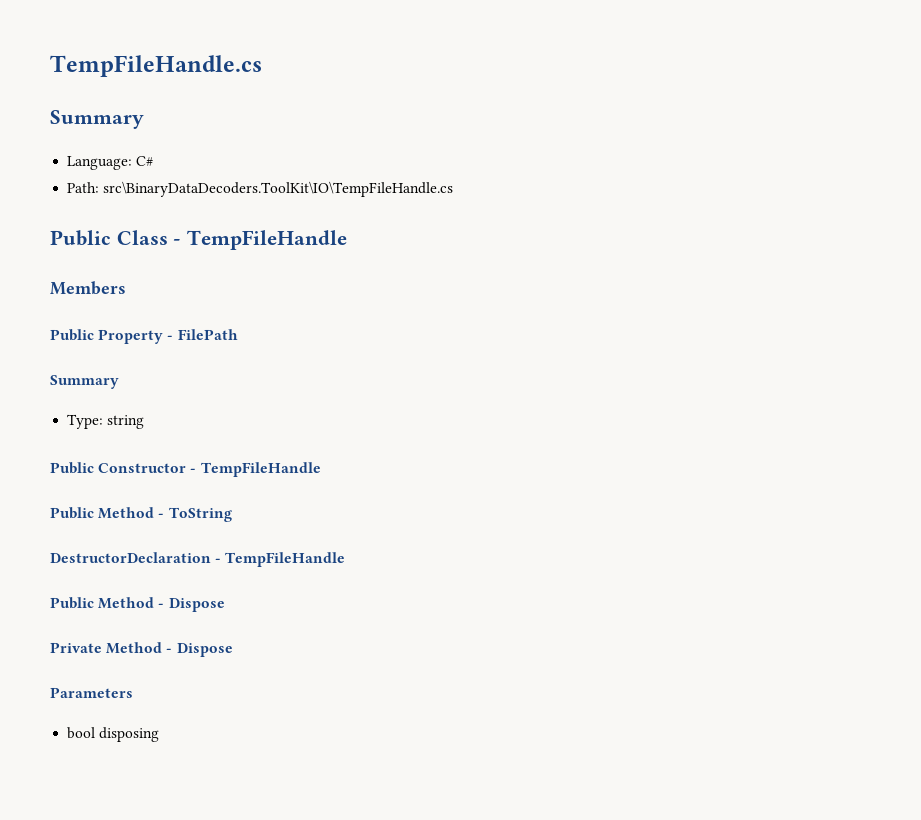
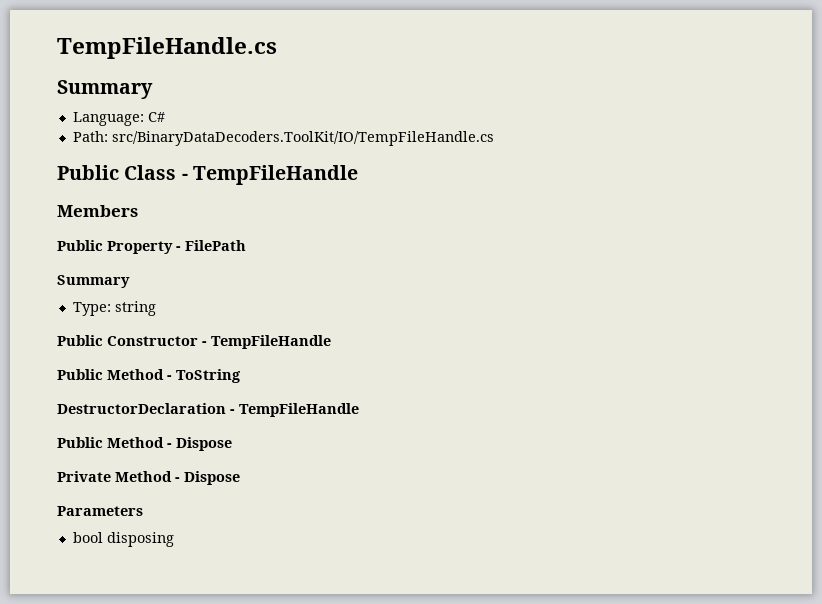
- Path: src\BinaryDataDecoders.ToolKit\IO\TempFileHandle.cs
+ Path: src/BinaryDataDecoders.ToolKit/IO/TempFileHandle.cs

